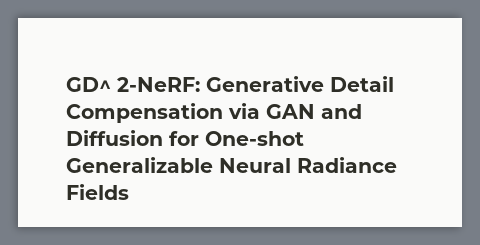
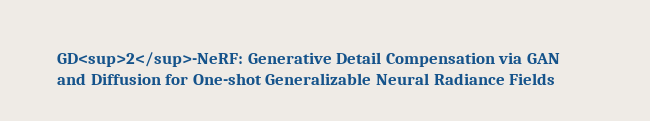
- GD^ 2-NeRF: Generative Detail Compensation via GAN and Diffusion for One-shot Generalizable Neural Radiance Fields
+ GD<sup>2</sup>-NeRF: Generative Detail Compensation via GAN and Diffusion for One-shot Generalizable Neural Radiance Fields

